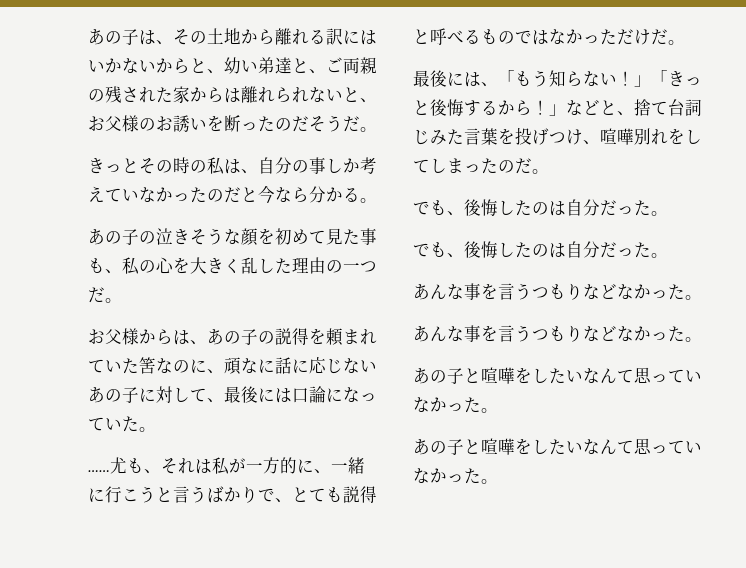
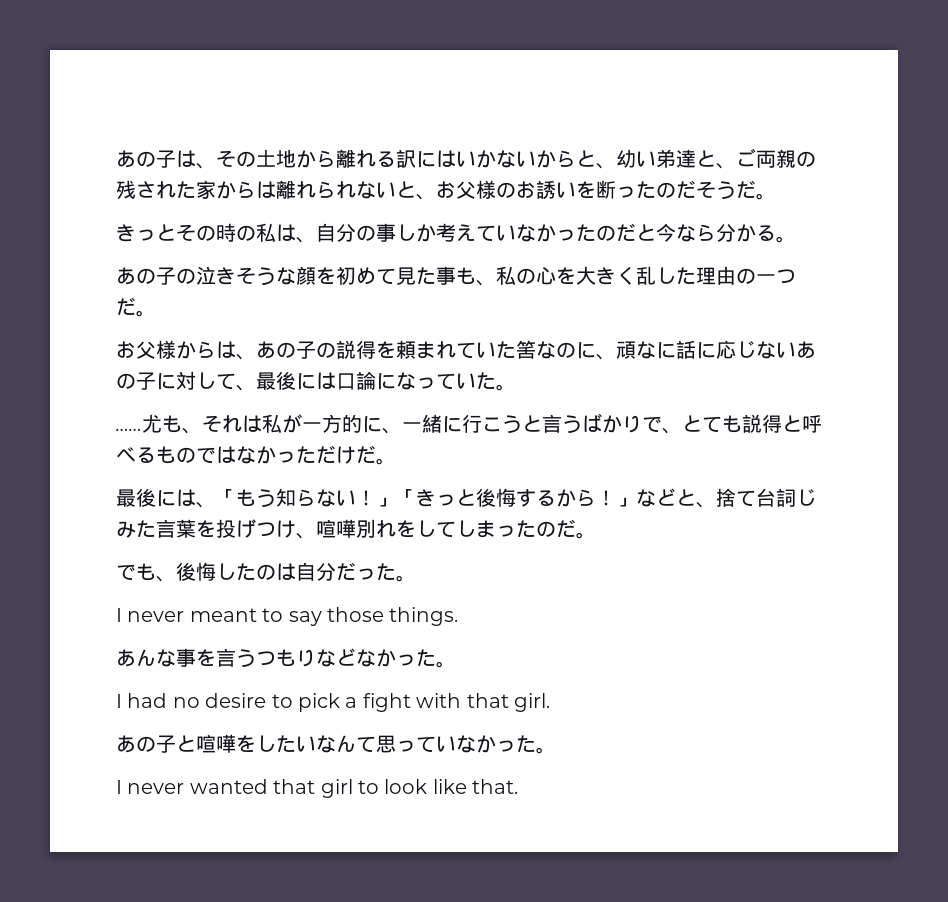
  最後には、「もう知らない！」「きっと後悔するから！」などと、捨て台詞じみた言葉を投げつけ、喧嘩別れをしてしまったのだ。
  でも、後悔したのは自分だった。
- でも、後悔したのは自分だった。
+ I never meant to say those things.
  あんな事を言うつもりなどなかった。
- あんな事を言うつもりなどなかった。
+ I had no desire to pick a fight with that girl.
  あの子と喧嘩をしたいなんて思っていなかった。
- あの子と喧嘩をしたいなんて思っていなかった。
+ I never wanted that girl to look like that.

